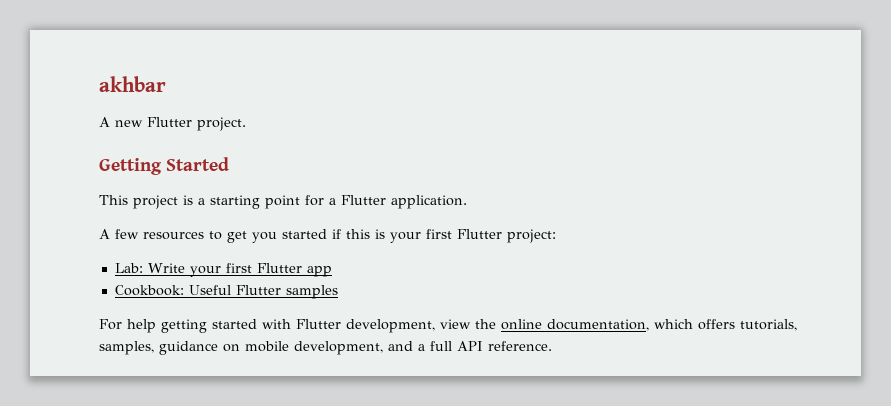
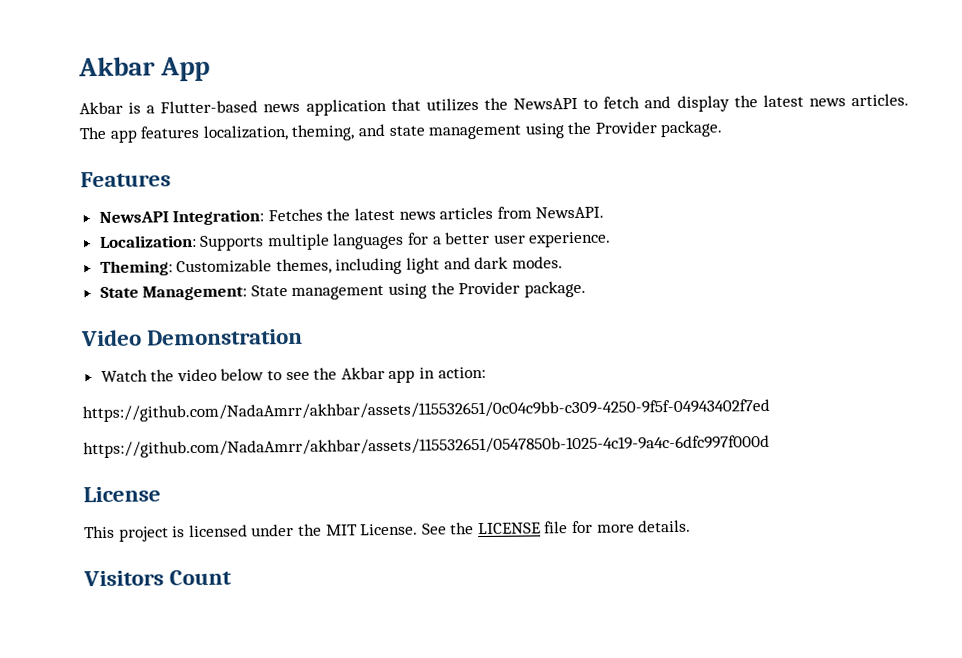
- akhbar
- A new Flutter project.
- Getting Started
- This project is a starting point for a Flutter application.
- A few resources to get you started if this is your first Flutter project:
- Lab: Write your first Flutter app
- Cookbook: Useful Flutter samples
- For help getting started with Flutter development, view the online documentation, which offers tutorials, samples, guidance on mobile development, and a full API reference.
+ Akbar App
+ Akbar is a Flutter-based news application that utilizes the NewsAPI to fetch and display the latest news articles. The app features localization, theming, and state management using the Provider package.
+ Features
+ NewsAPI Integration: Fetches the latest news articles from NewsAPI.
+ Localization: Supports multiple languages for a better user experience.
+ Theming: Customizable themes, including light and dark modes.
+ State Management: State management using the Provider package.
+ Video Demonstration
+ Watch the video below to see the Akbar app in action:
+ https://github.com/NadaAmrr/akhbar/assets/115532651/0c04c9bb-c309-4250-9f5f-04943402f7ed
+ https://github.com/NadaAmrr/akhbar/assets/115532651/0547850b-1025-4c19-9a4c-6dfc997f000d
+ License
+ This project is licensed under the MIT License. See the LICENSE file for more details.
+ Visitors Count

